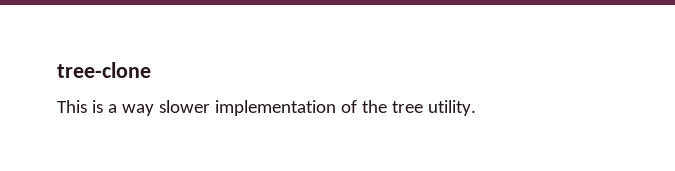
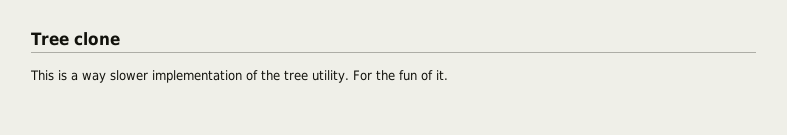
- tree-clone
+ Tree clone
+ For the fun of it.

